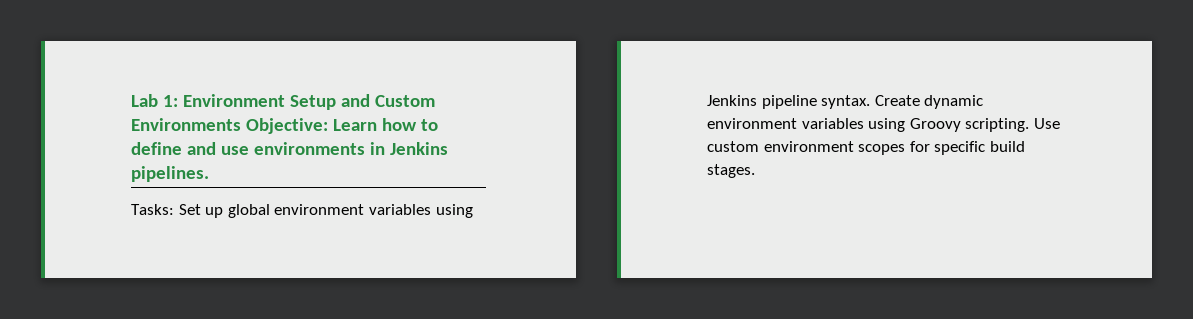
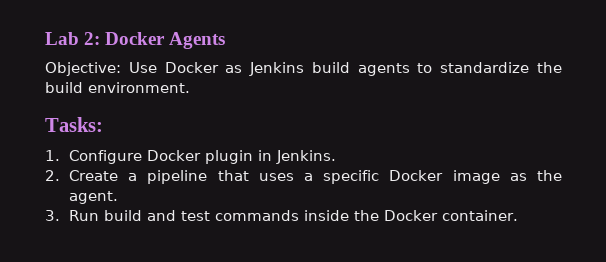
- Lab 1: Environment Setup and Custom Environments Objective: Learn how to define and use environments in Jenkins pipelines.
- Tasks: Set up global environment variables using Jenkins pipeline syntax. Create dynamic environment variables using Groovy scripting. Use custom environment scopes for specific build stages.
+ Lab 2: Docker Agents
+ Objective: Use Docker as Jenkins build agents to standardize the build environment.
+ Tasks:
+ 1. Configure Docker plugin in Jenkins.
+ 2. Create a pipeline that uses a specific Docker image as the agent.
+ 3. Run build and test commands inside the Docker container.

